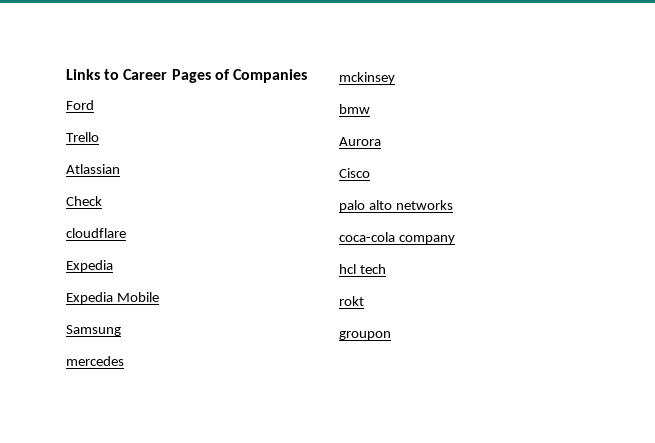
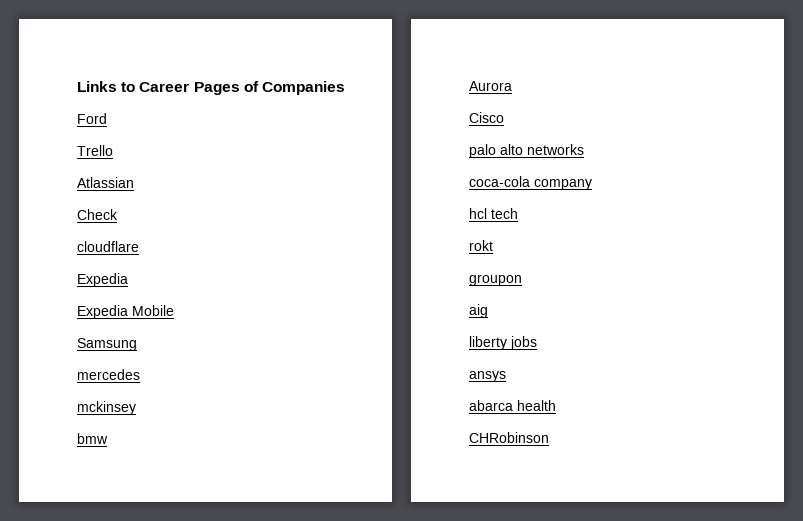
+ aig
+ liberty jobs
+ ansys
+ abarca health
+ CHRobinson

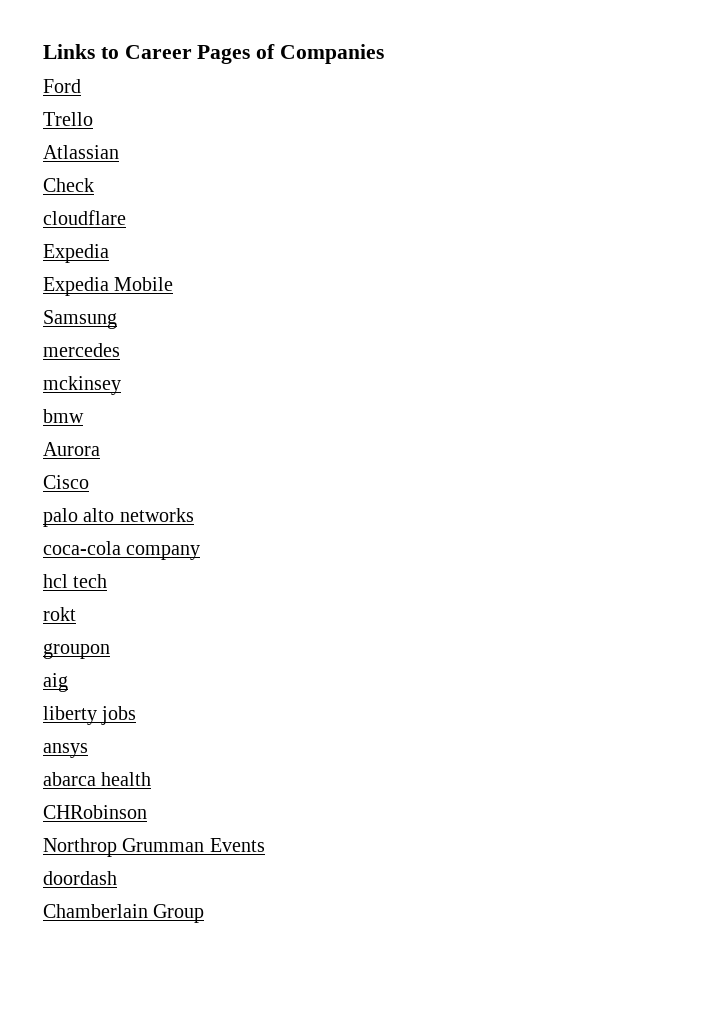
+ Northrop Grumman Events
+ doordash
+ Chamberlain Group

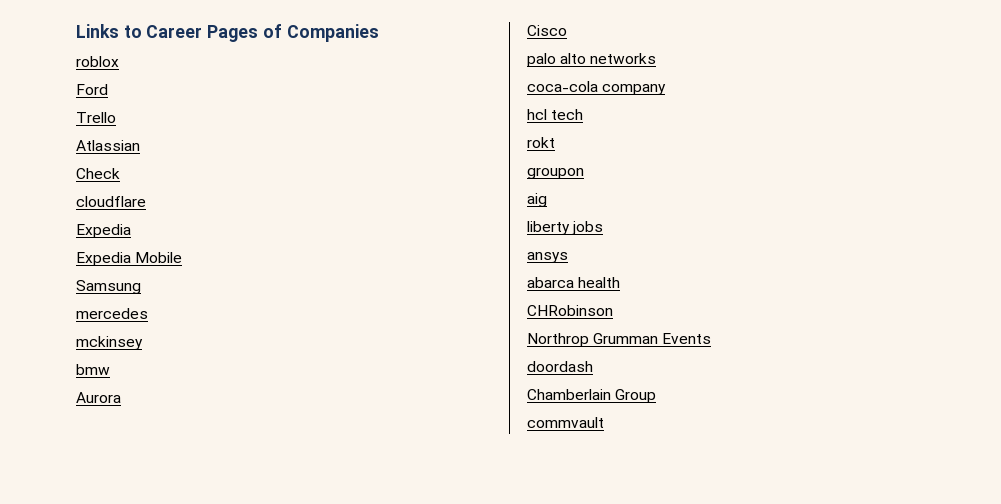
+ roblox
+ commvault

